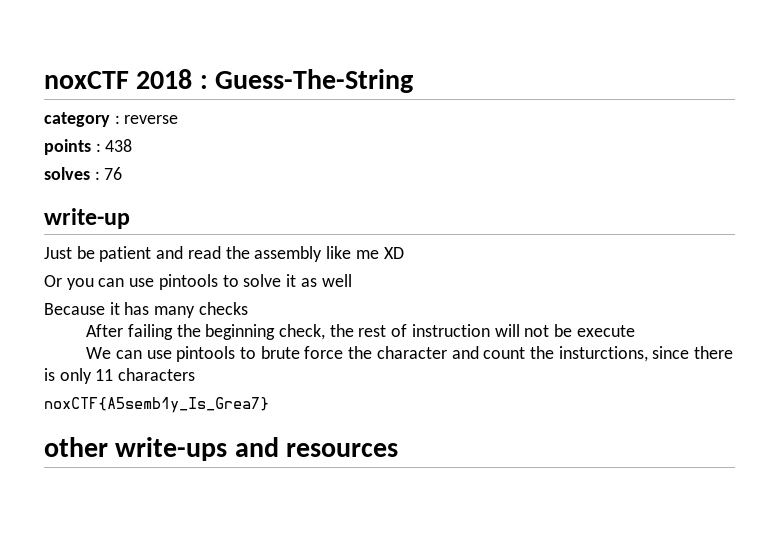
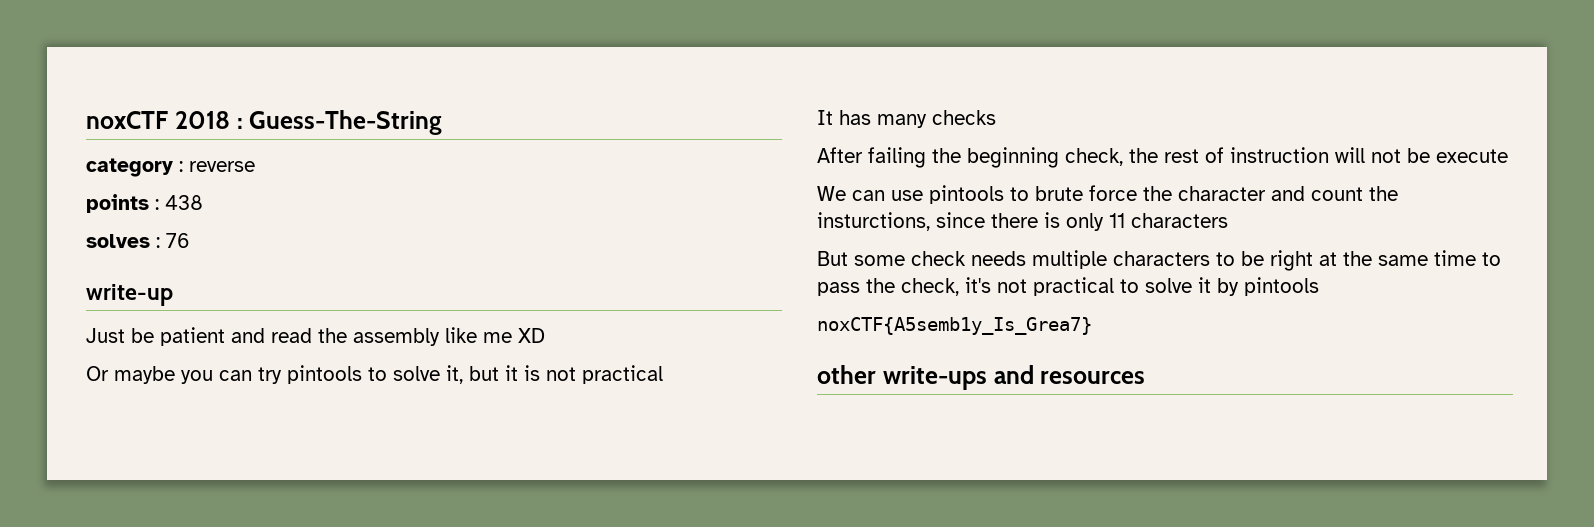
- Or you can use pintools to solve it as well
- Because it has many checks
+ Or maybe you can try pintools to solve it, but it is not practical
+ It has many checks
+ But some check needs multiple characters to be right at the same time to pass the check, it's not practical to solve it by pintools

